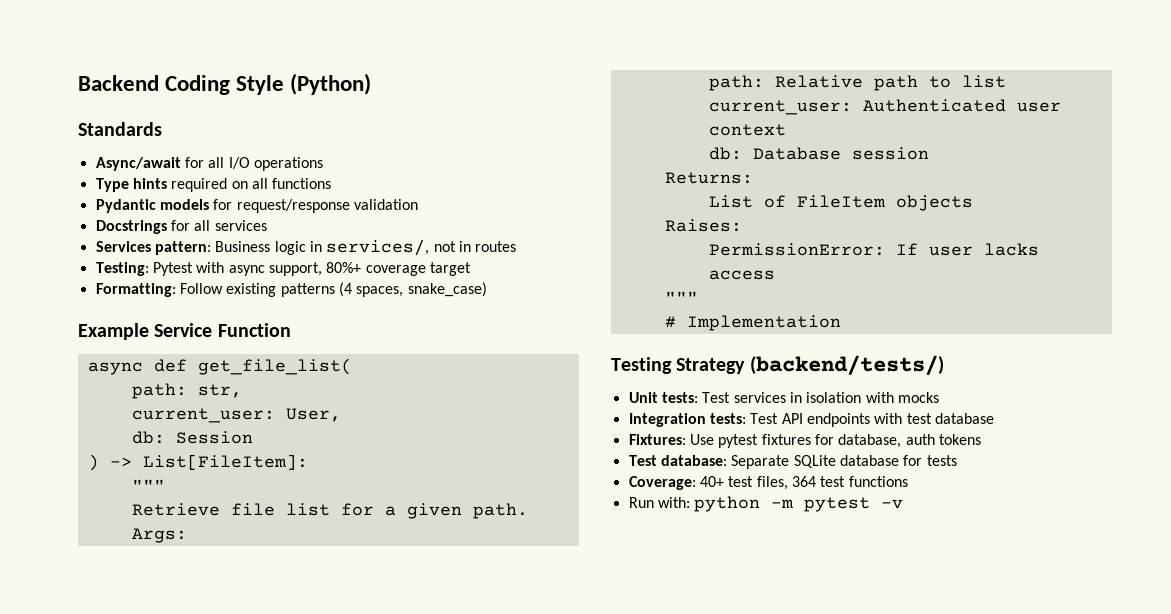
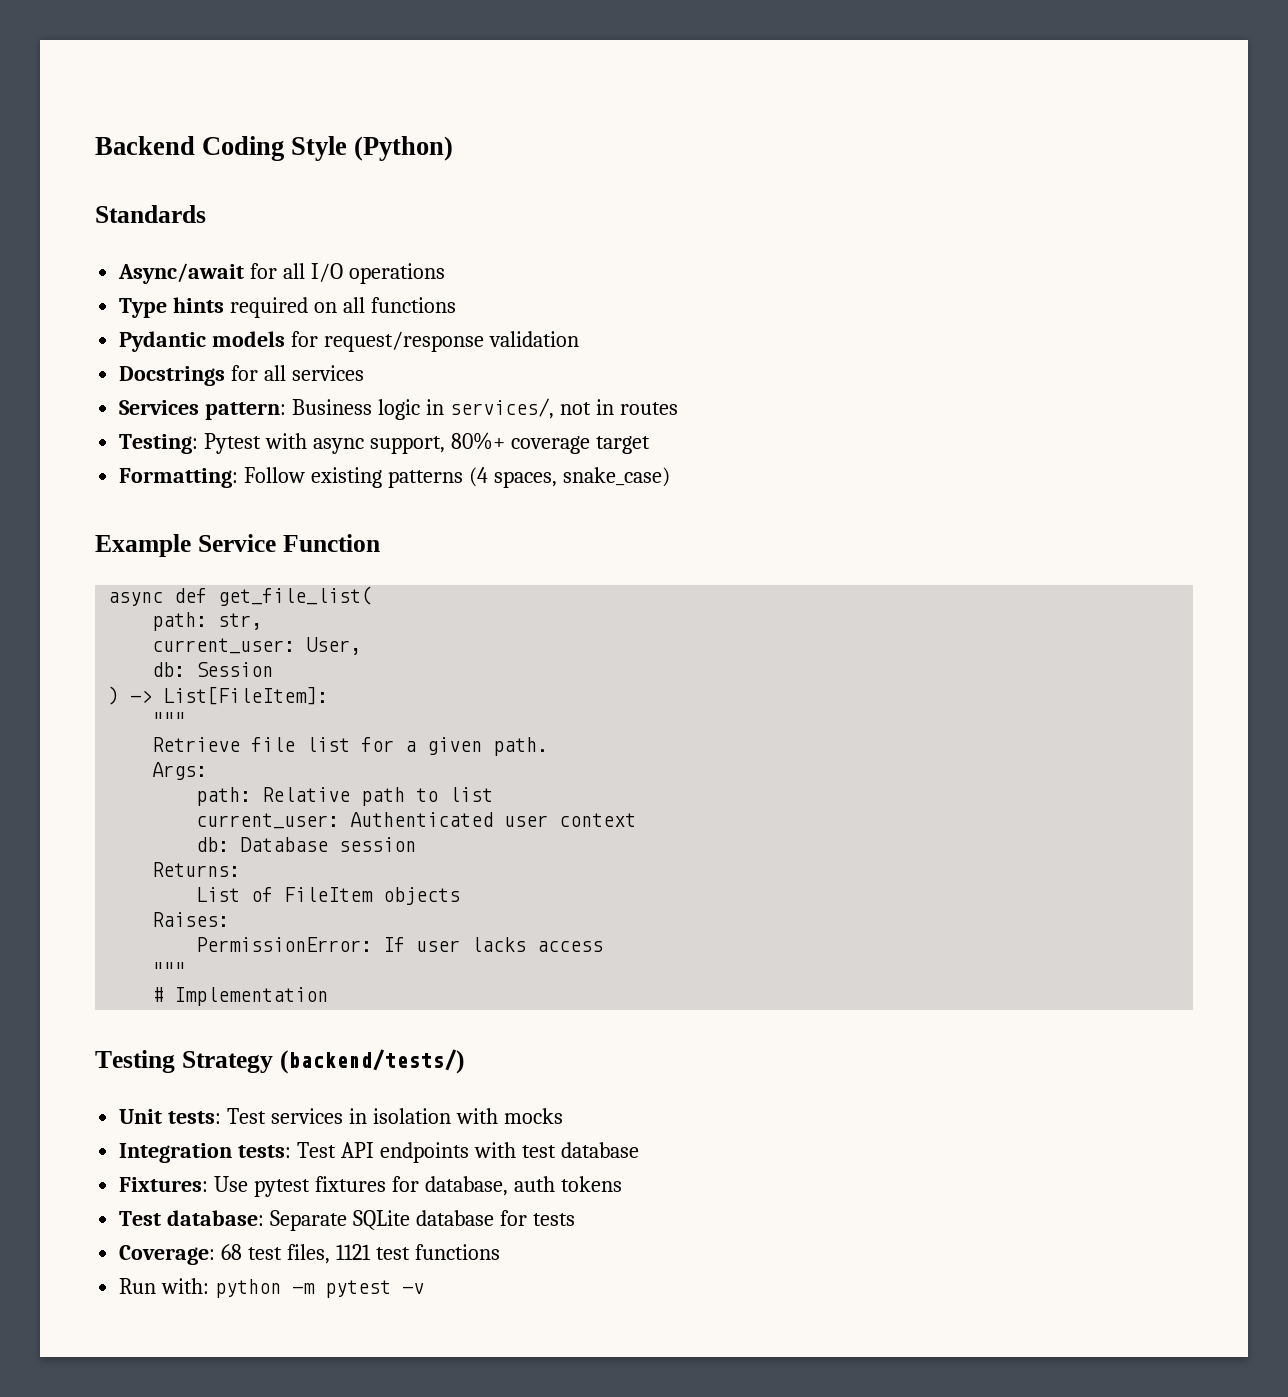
- Coverage: 40+ test files, 364 test functions
+ Coverage: 68 test files, 1121 test functions

